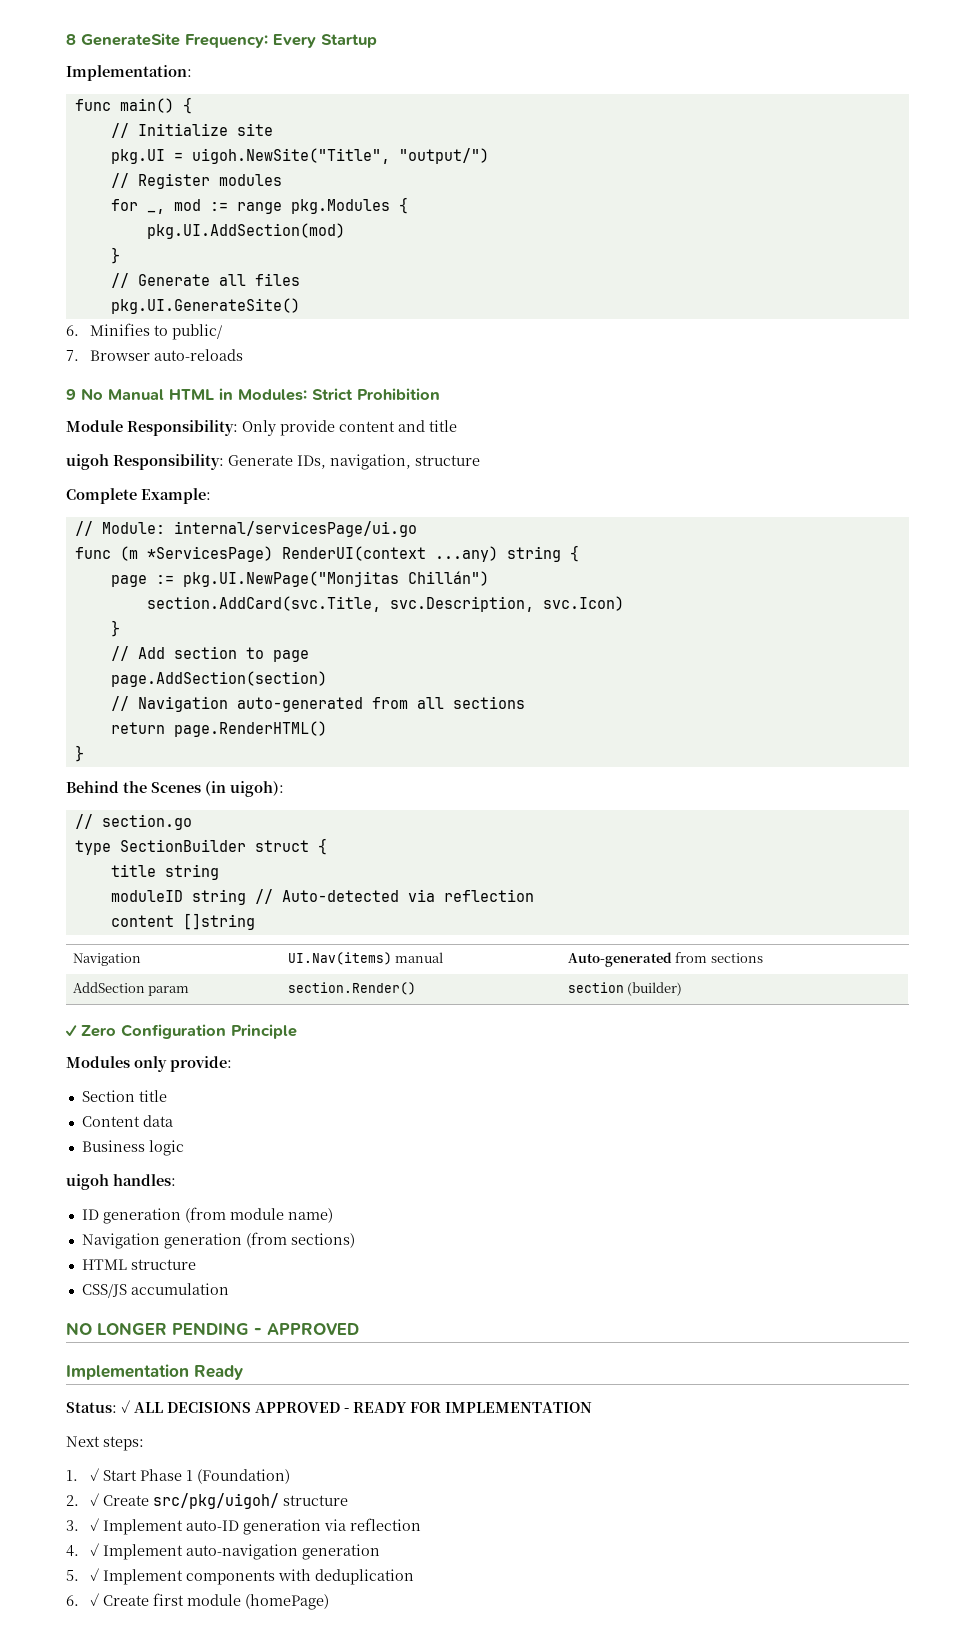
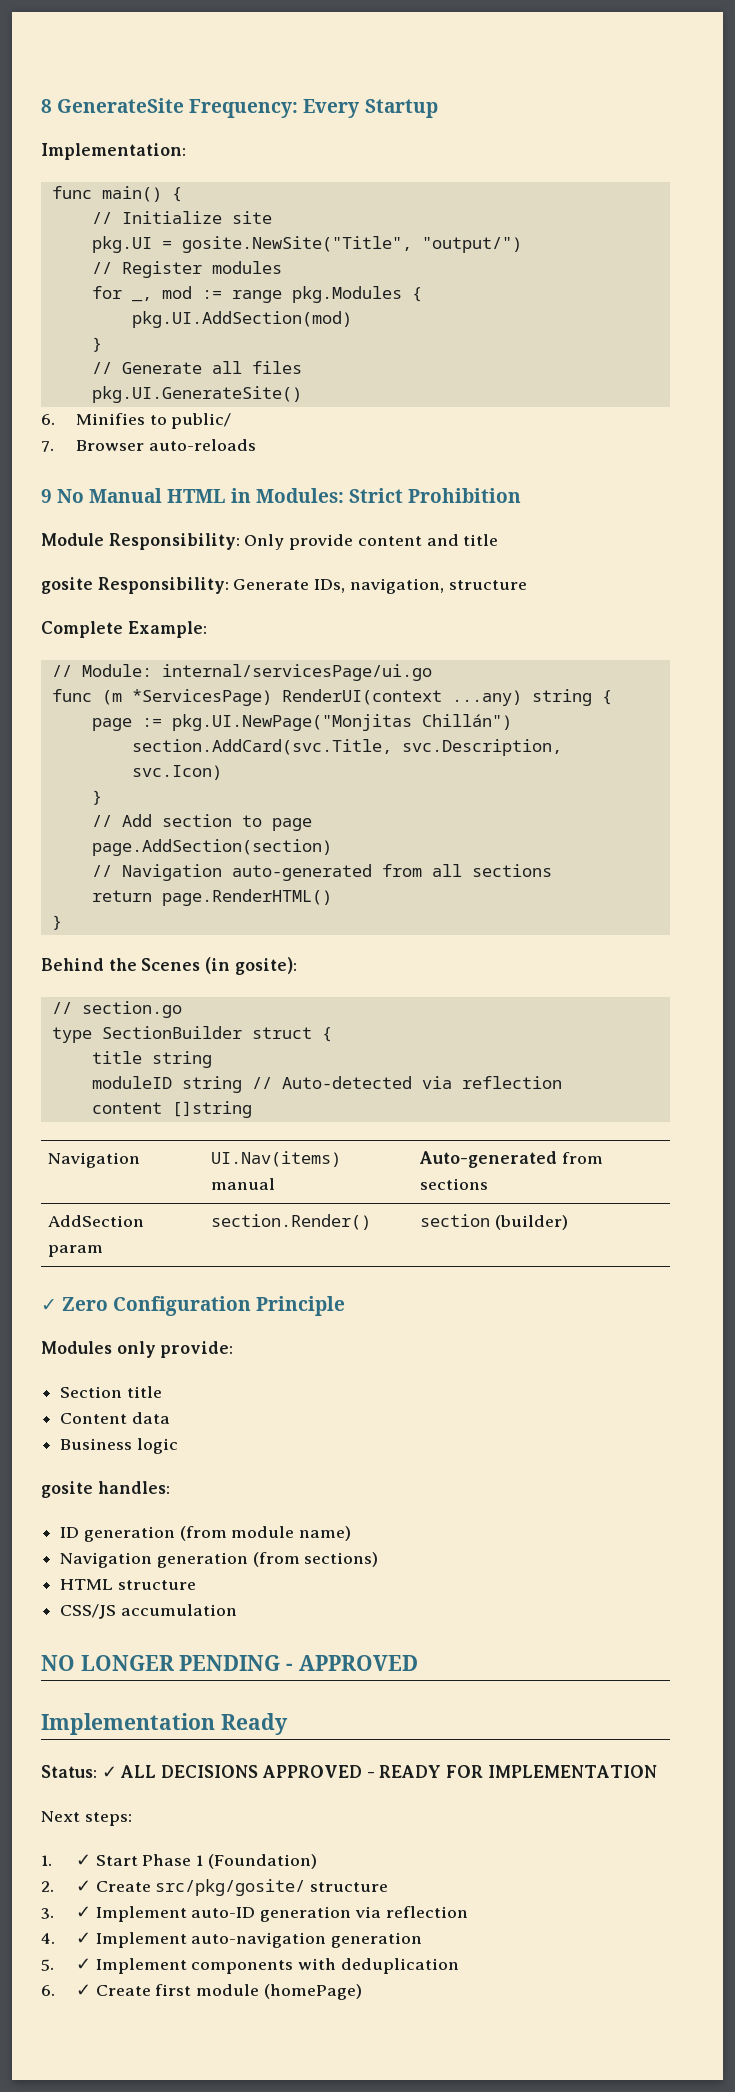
- pkg.UI = uigoh.NewSite("Title", "output/")
+ pkg.UI = gosite.NewSite("Title", "output/")
- uigoh Responsibility: Generate IDs, navigation, structure
+ gosite Responsibility: Generate IDs, navigation, structure
- Behind the Scenes (in uigoh):
+ Behind the Scenes (in gosite):
- uigoh handles:
+ gosite handles:
- 2. ✓ Create src/pkg/uigoh/ structure
+ 2. ✓ Create src/pkg/gosite/ structure

